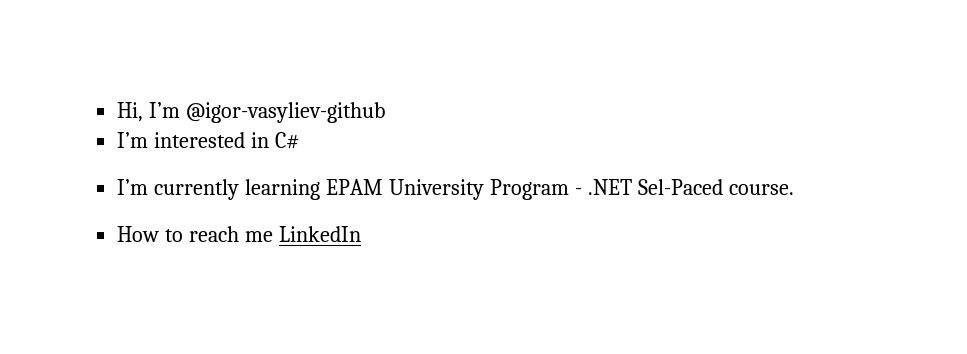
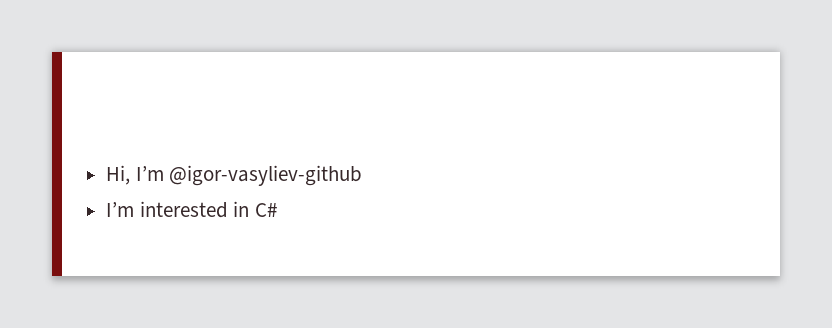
- I’m currently learning EPAM University Program - .NET Sel-Paced course.
- How to reach me LinkedIn

